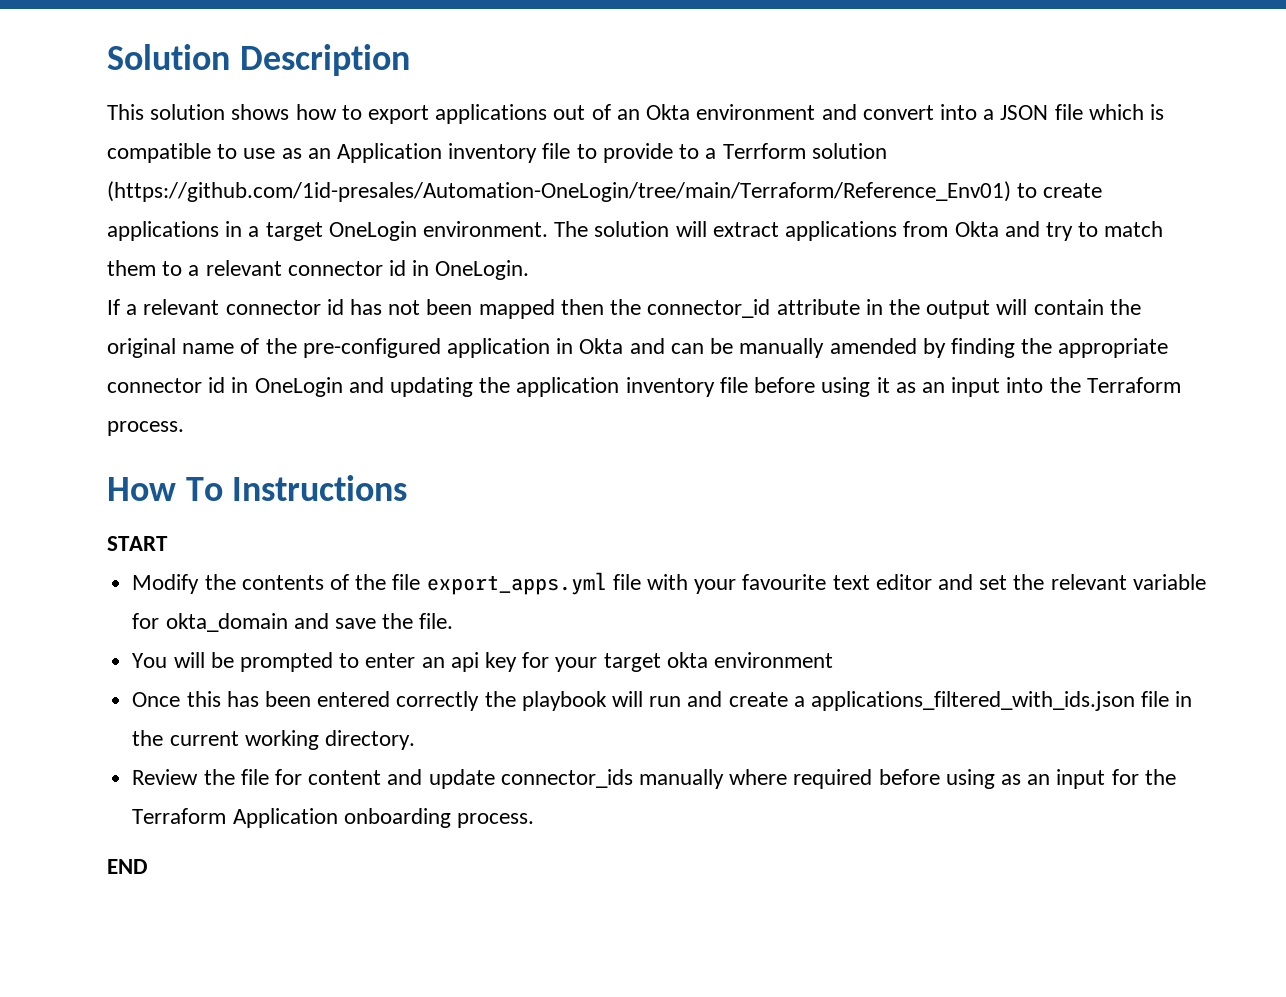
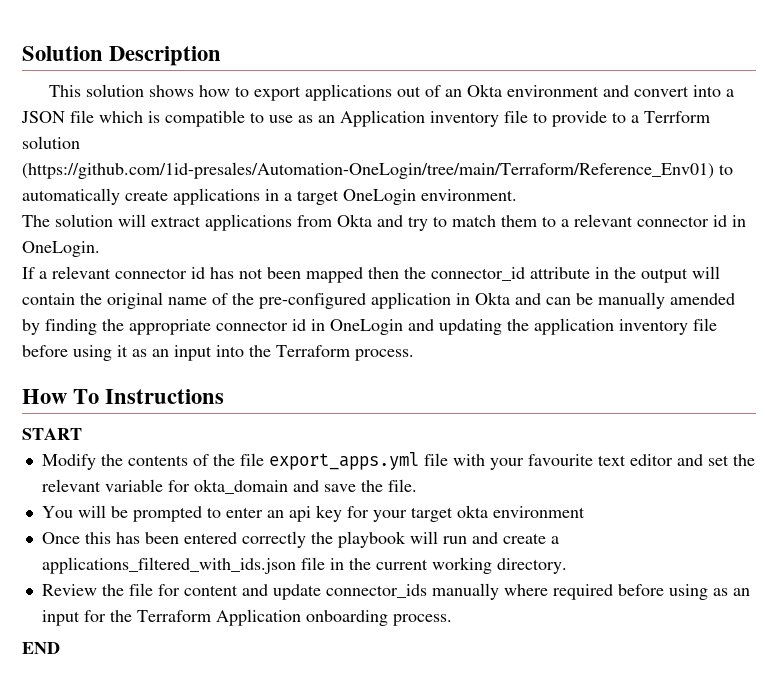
- This solution shows how to export applications out of an Okta environment and convert into a JSON file which is compatible to use as an Application inventory file to provide to a Terrform solution (https://github.com/1id-presales/Automation-OneLogin/tree/main/Terraform/Reference_Env01) to create applications in a target OneLogin environment. The solution will extract applications from Okta and try to match them to a relevant connector id in OneLogin.
+ This solution shows how to export applications out of an Okta environment and convert into a JSON file which is compatible to use as an Application inventory file to provide to a Terrform solution (https://github.com/1id-presales/Automation-OneLogin/tree/main/Terraform/Reference_Env01) to automatically create applications in a target OneLogin environment.
+ The solution will extract applications from Okta and try to match them to a relevant connector id in OneLogin.

